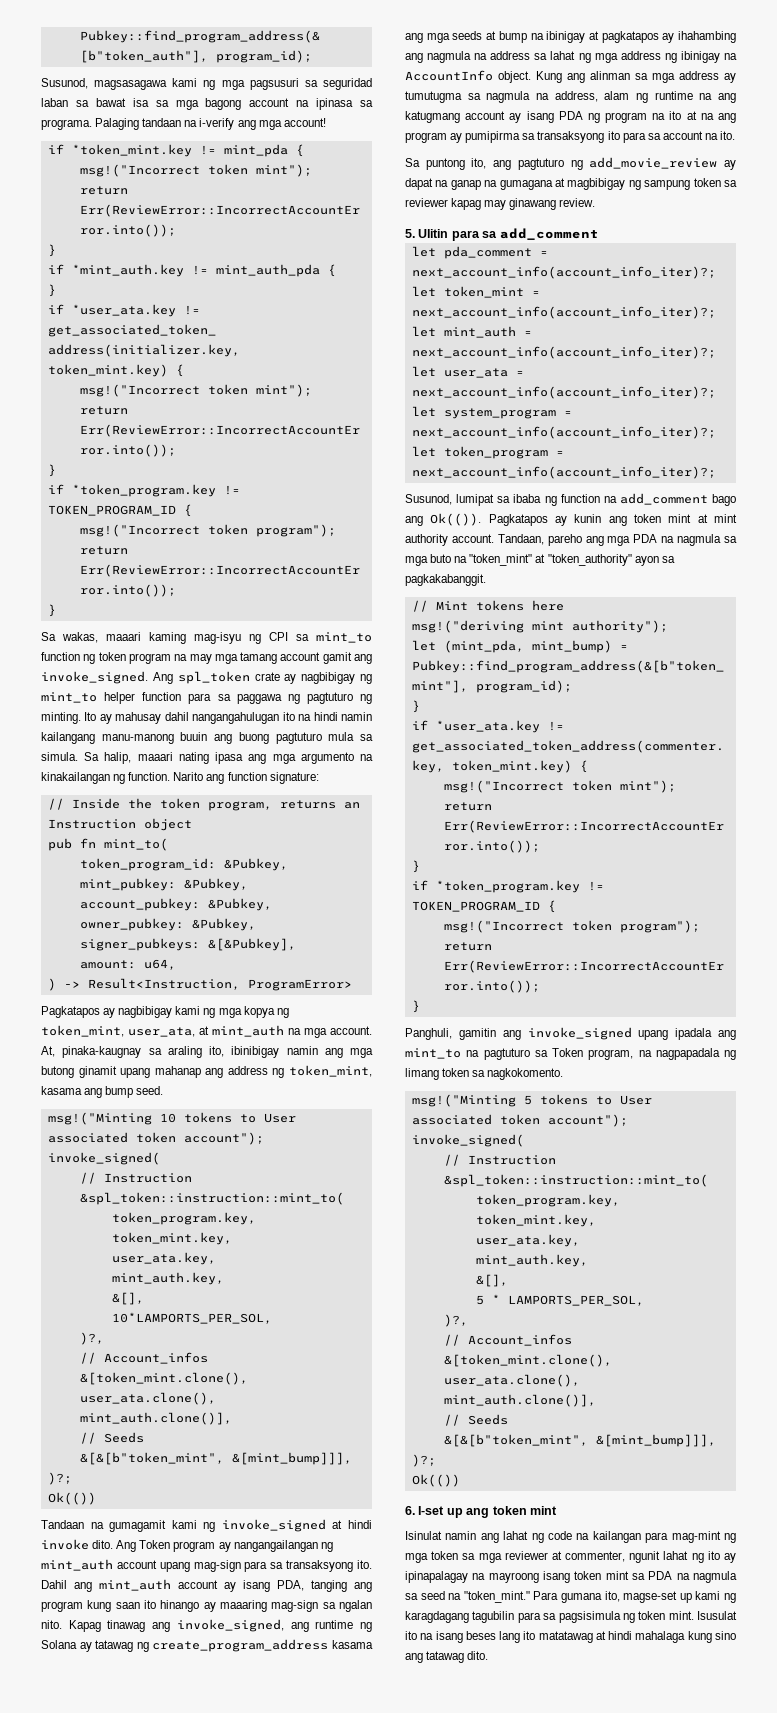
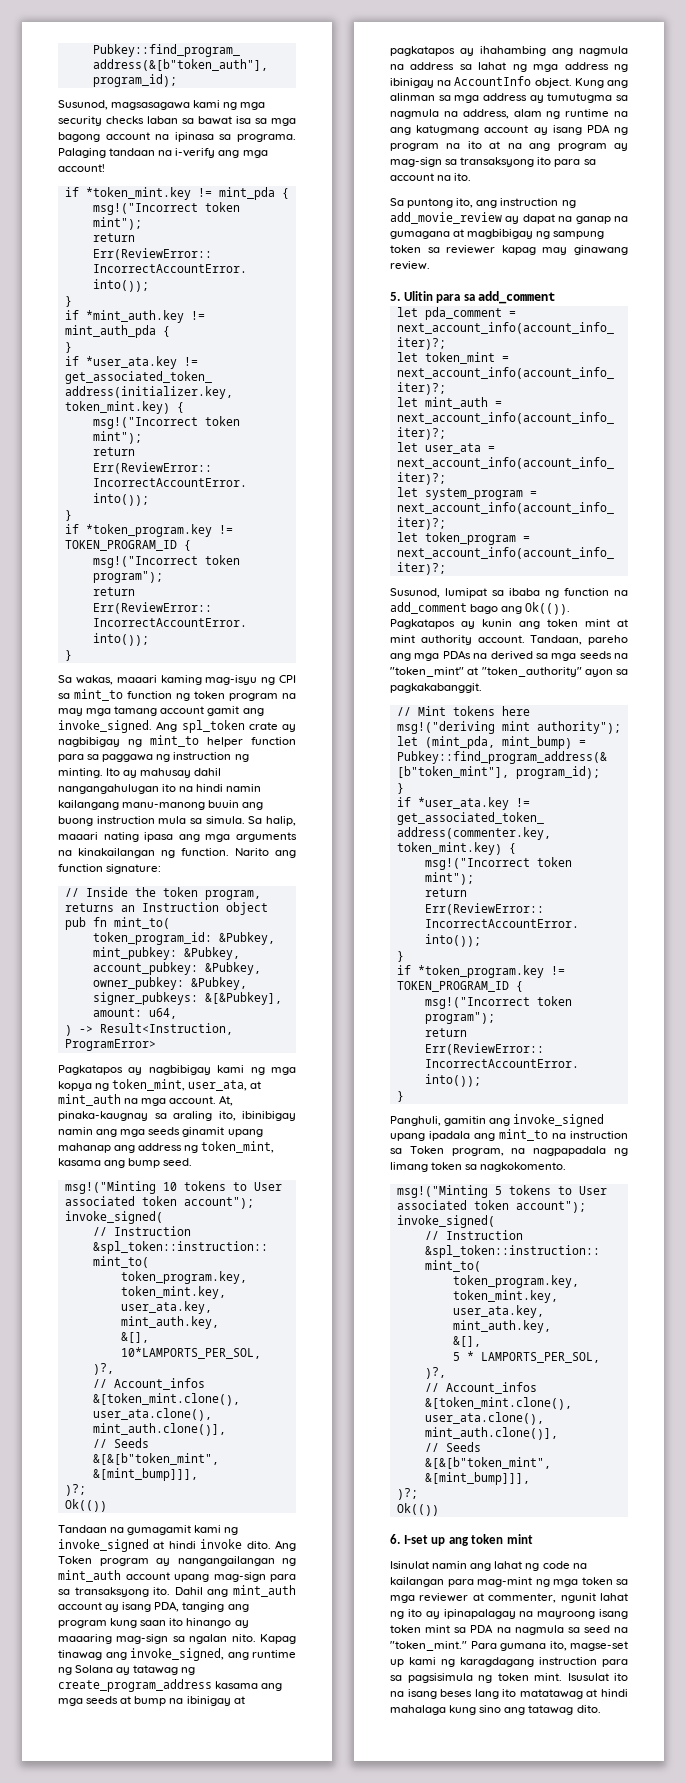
- Susunod, magsasagawa kami ng mga pagsusuri sa seguridad laban sa bawat isa sa mga bagong account na ipinasa sa programa.
+ Susunod, magsasagawa kami ng mga security checks laban sa bawat isa sa mga bagong account na ipinasa sa programa.
- Ang spl_token crate ay nagbibigay ng mint_to helper function para sa paggawa ng pagtuturo ng minting.
+ Ang spl_token crate ay nagbibigay ng mint_to helper function para sa paggawa ng instruction ng minting.
- Ito ay mahusay dahil nangangahulugan ito na hindi namin kailangang manu-manong buuin ang buong pagtuturo mula sa simula.
+ Ito ay mahusay dahil nangangahulugan ito na hindi namin kailangang manu-manong buuin ang buong instruction mula sa simula.
- Sa halip, maaari nating ipasa ang mga argumento na kinakailangan ng function.
+ Sa halip, maaari nating ipasa ang mga arguments na kinakailangan ng function.
- At, pinaka-kaugnay sa araling ito, ibinibigay namin ang mga butong ginamit upang mahanap ang address ng token_mint, kasama ang bump seed.
+ At, pinaka-kaugnay sa araling ito, ibinibigay namin ang mga seeds ginamit upang mahanap ang address ng token_mint, kasama ang bump seed.
- Kung ang alinman sa mga address ay tumutugma sa nagmula na address, alam ng runtime na ang katugmang account ay isang PDA ng program na ito at na ang program ay pumipirma sa transaksyong ito para sa account na ito.
+ Kung ang alinman sa mga address ay tumutugma sa nagmula na address, alam ng runtime na ang katugmang account ay isang PDA ng program na ito at na ang program ay mag-sign sa transaksyong ito para sa account na ito.
- Sa puntong ito, ang pagtuturo ng add_movie_review ay dapat na ganap na gumagana at magbibigay ng sampung token sa reviewer kapag may ginawang review.
+ Sa puntong ito, ang instruction ng add_movie_review ay dapat na ganap na gumagana at magbibigay ng sampung token sa reviewer kapag may ginawang review.
- Tandaan, pareho ang mga PDA na nagmula sa mga buto na "token_mint" at "token_authority" ayon sa pagkakabanggit.
+ Tandaan, pareho ang mga PDAs na derived sa mga seeds na "token_mint" at "token_authority" ayon sa pagkakabanggit.
- Panghuli, gamitin ang invoke_signed upang ipadala ang mint_to na pagtuturo sa Token program, na nagpapadala ng limang token sa nagkokomento.
+ Panghuli, gamitin ang invoke_signed upang ipadala ang mint_to na instruction sa Token program, na nagpapadala ng limang token sa nagkokomento.
- Para gumana ito, magse-set up kami ng karagdagang tagubilin para sa pagsisimula ng token mint.
+ Para gumana ito, magse-set up kami ng karagdagang instruction para sa pagsisimula ng token mint.

